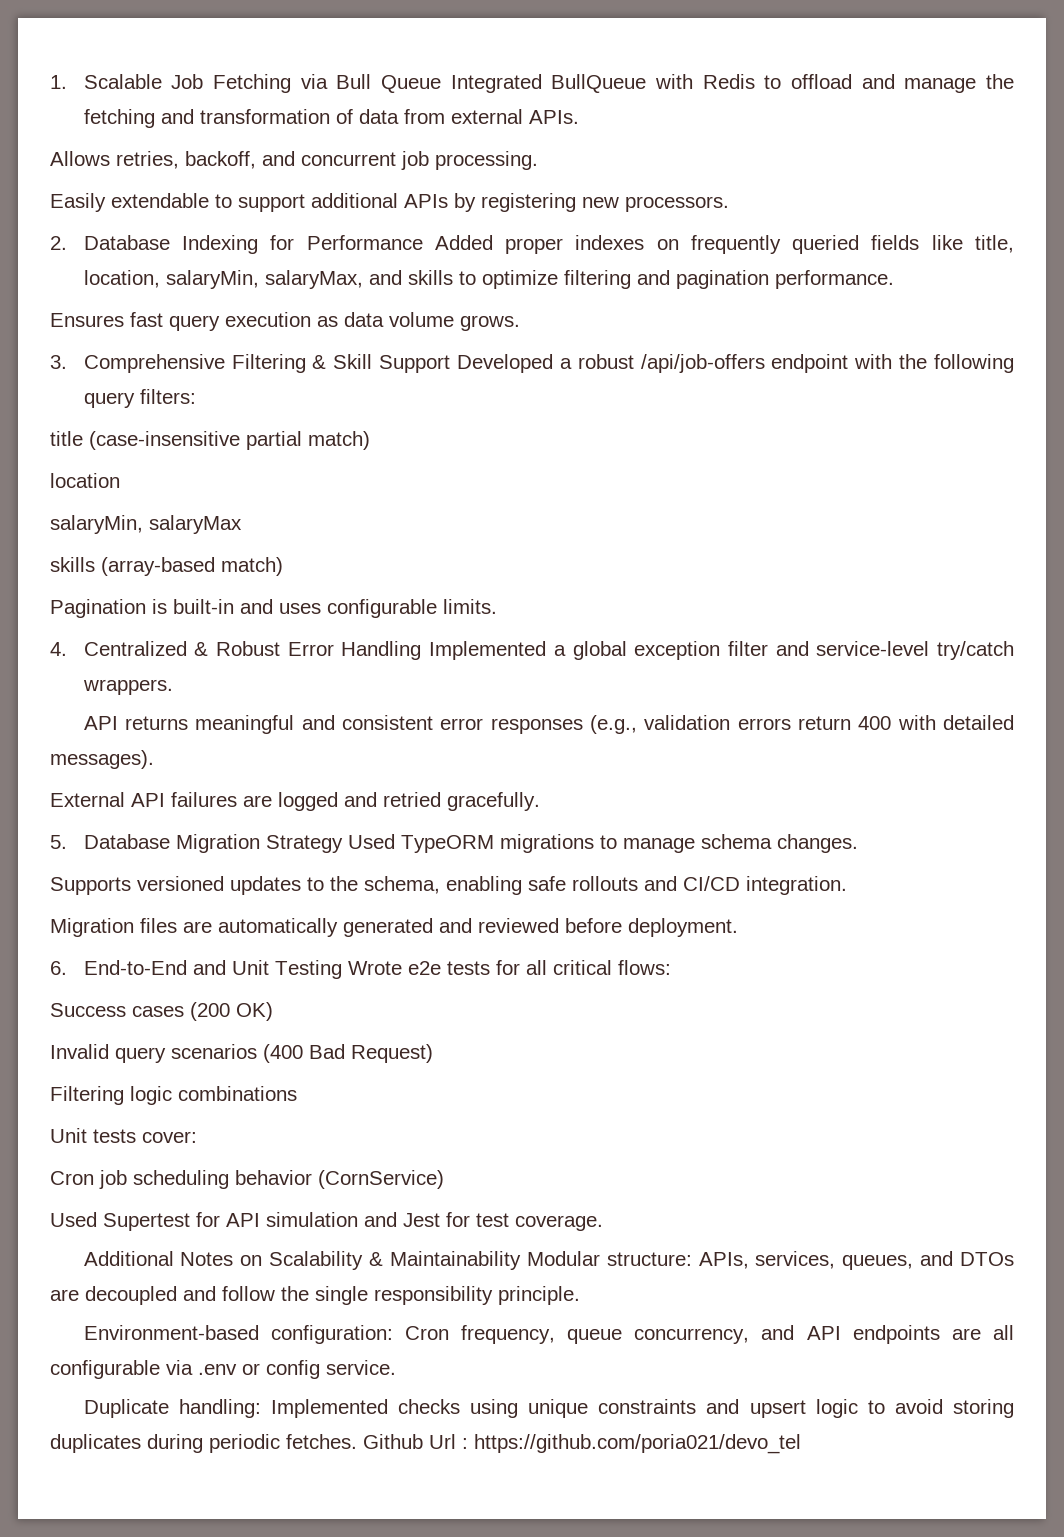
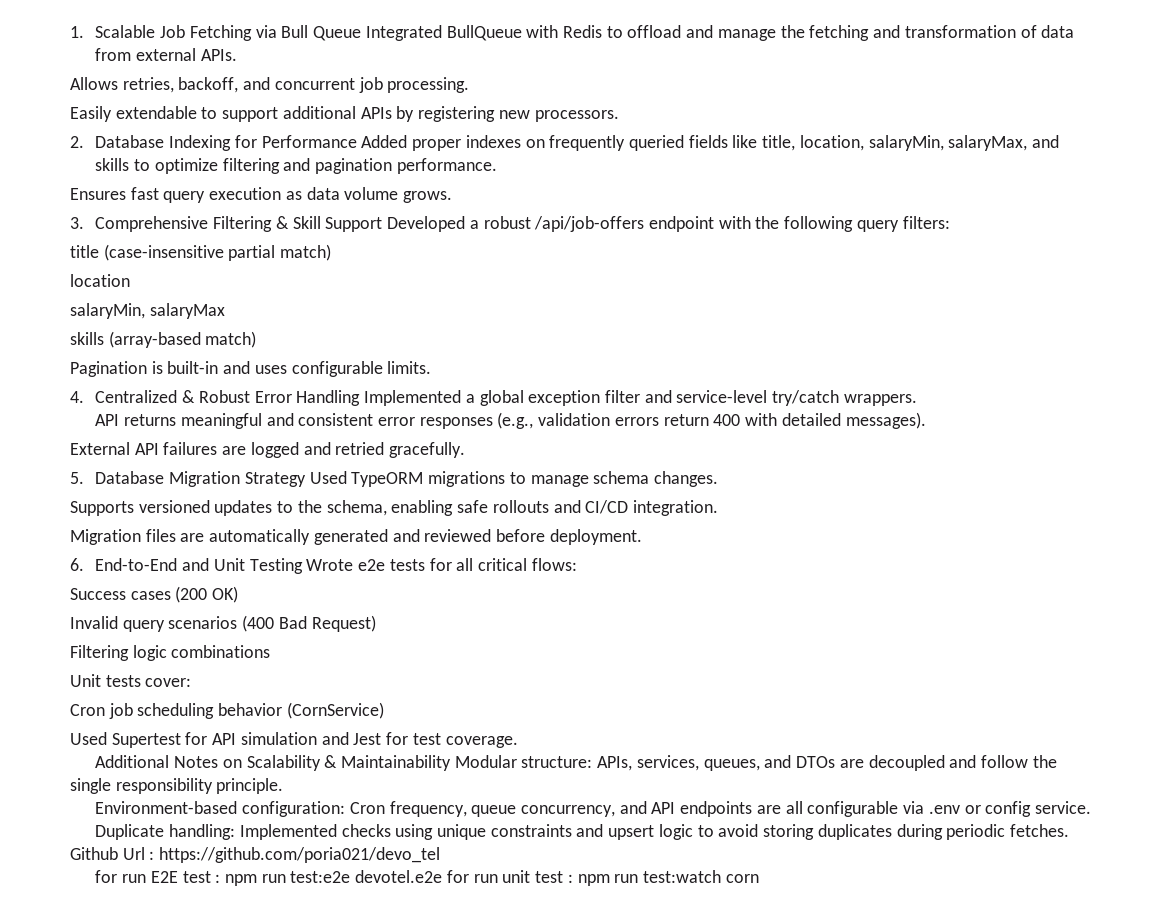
+ for run E2E test : npm run test:e2e devotel.e2e for run unit test : npm run test:watch corn

